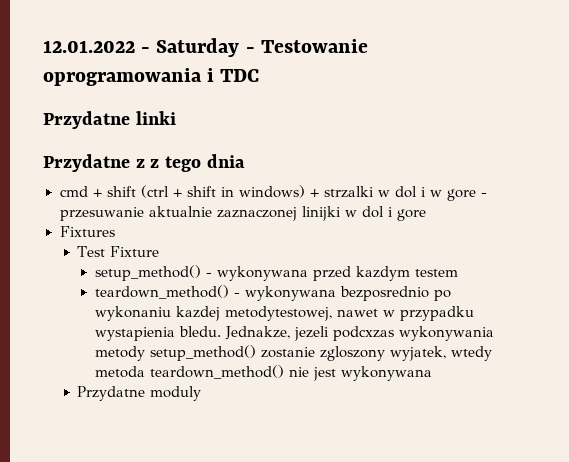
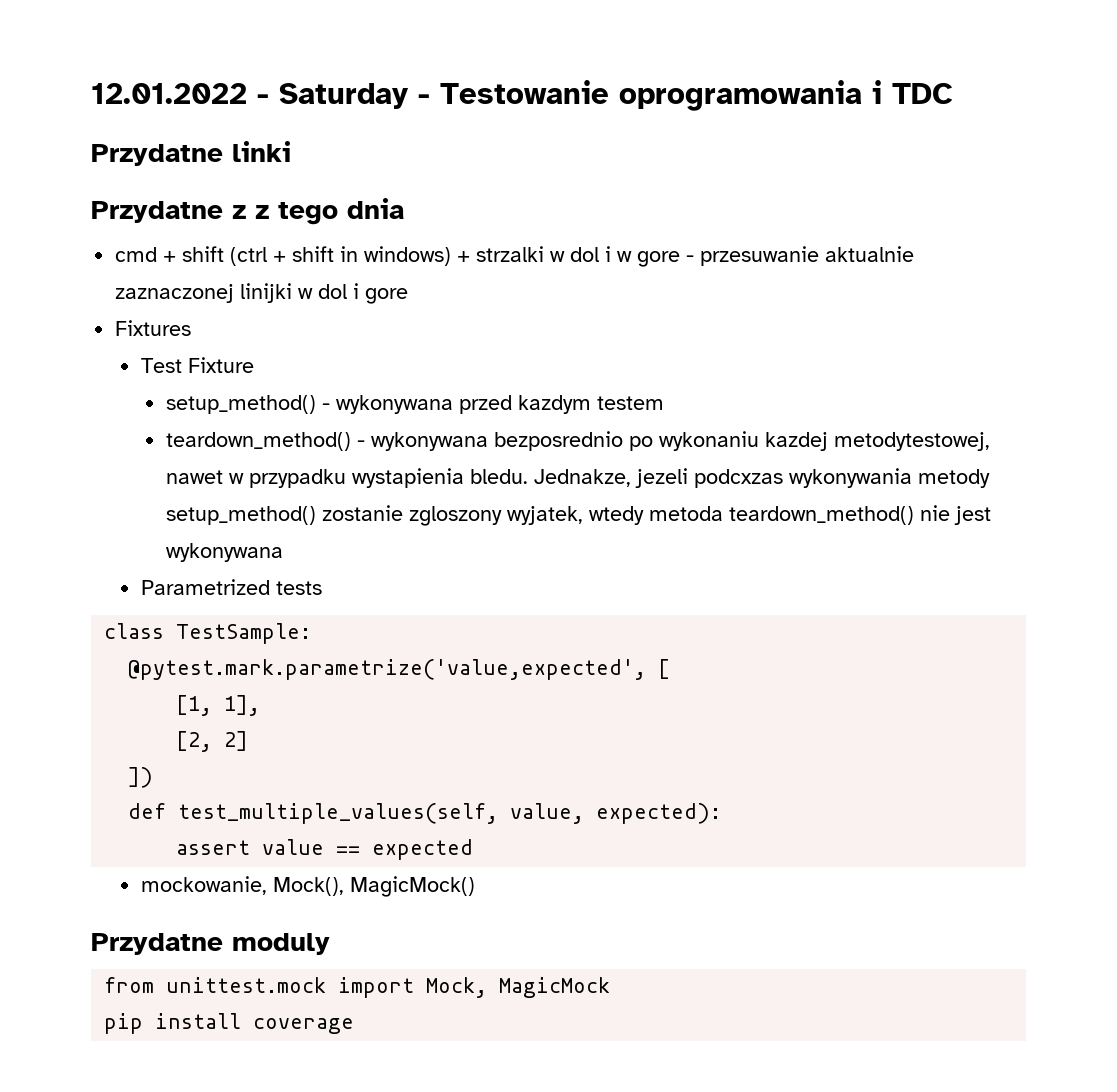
+ Parametrized tests
+ class TestSample:
+ @pytest.mark.parametrize('value,expected', [
+ [1, 1],
+ [2, 2]
+ ])
+ def test_multiple_values(self, value, expected):
+ assert value == expected
+ mockowanie, Mock(), MagicMock()
  Przydatne moduly
+ from unittest.mock import Mock, MagicMock
+ pip install coverage

